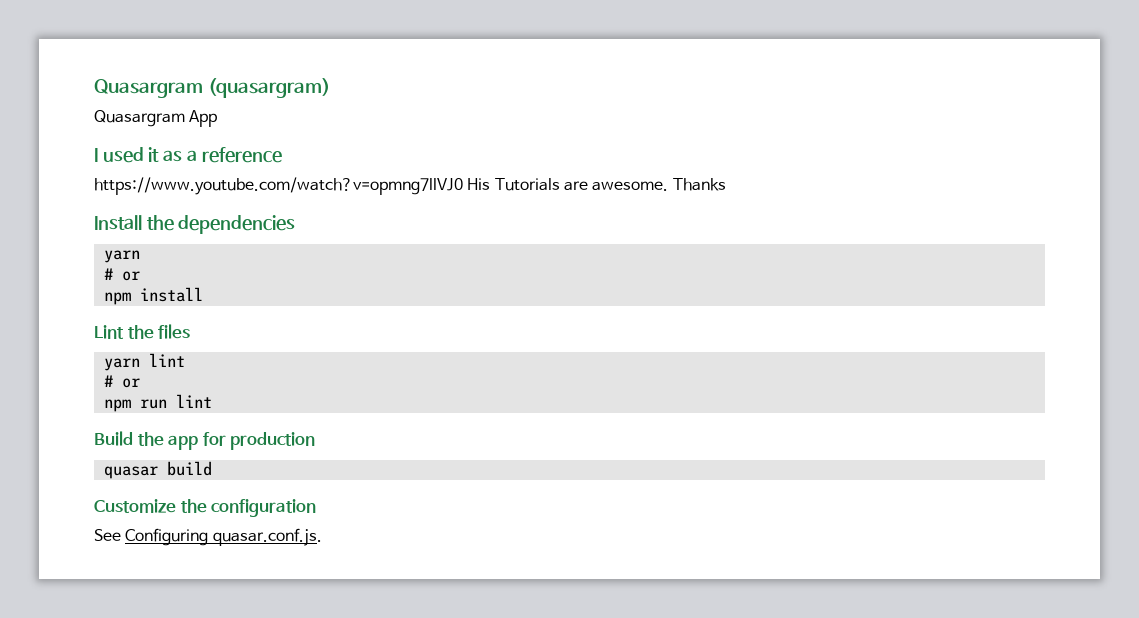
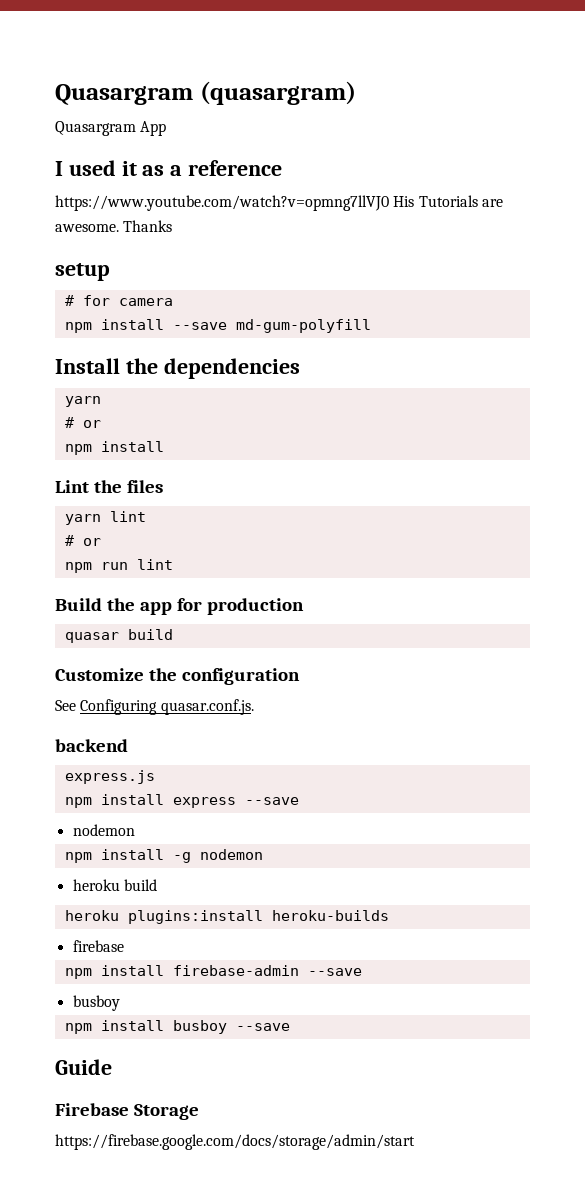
+ setup
+ # for camera
+ npm install --save md-gum-polyfill
+ backend
+ express.js
+ npm install express --save
+ nodemon
+ npm install -g nodemon
+ heroku build
+ heroku plugins:install heroku-builds
+ firebase
+ npm install firebase-admin --save
+ busboy
+ npm install busboy --save
+ Guide
+ Firebase Storage
+ https://firebase.google.com/docs/storage/admin/start

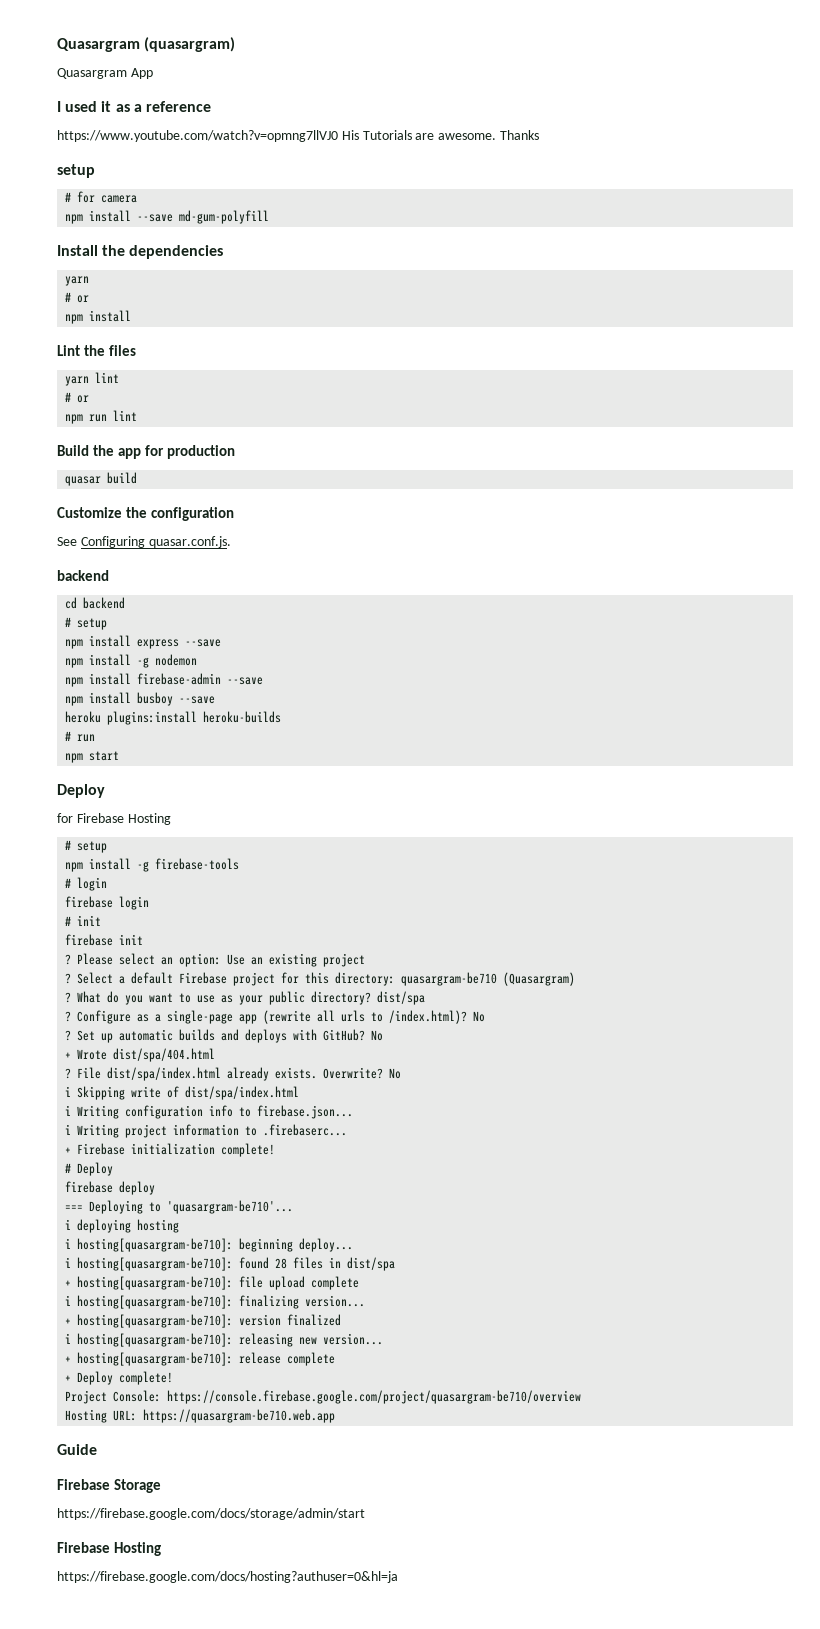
- express.js
+ cd backend
+ # setup
  npm install express --save
- nodemon
- heroku build
- heroku plugins:install heroku-builds
- firebase
  npm install firebase-admin --save
- busboy
+ heroku plugins:install heroku-builds
+ # run
+ npm start
+ Deploy
+ for Firebase Hosting
+ # setup
+ npm install -g firebase-tools
+ # login
+ firebase login
+ # init
+ firebase init
+ ? Please select an option: Use an existing project
+ ? Select a default Firebase project for this directory: quasargram-be710 (Quasargram)
+ ? What do you want to use as your public directory? dist/spa
+ ? Configure as a single-page app (rewrite all urls to /index.html)? No
+ ? Set up automatic builds and deploys with GitHub? No
+ + Wrote dist/spa/404.html
+ ? File dist/spa/index.html already exists. Overwrite? No
+ i Skipping write of dist/spa/index.html
+ i Writing configuration info to firebase.json...
+ i Writing project information to .firebaserc...
+ + Firebase initialization complete!
+ # Deploy
+ firebase deploy
+ === Deploying to 'quasargram-be710'...
+ i deploying hosting
+ i hosting[quasargram-be710]: beginning deploy...
+ i hosting[quasargram-be710]: found 28 files in dist/spa
+ + hosting[quasargram-be710]: file upload complete
+ i hosting[quasargram-be710]: finalizing version...
+ + hosting[quasargram-be710]: version finalized
+ i hosting[quasargram-be710]: releasing new version...
+ + hosting[quasargram-be710]: release complete
+ + Deploy complete!
+ Project Console: https://console.firebase.google.com/project/quasargram-be710/overview
+ Hosting URL: https://quasargram-be710.web.app
  https://firebase.google.com/docs/storage/admin/start
+ Firebase Hosting
+ https://firebase.google.com/docs/hosting?authuser=0&hl=ja

